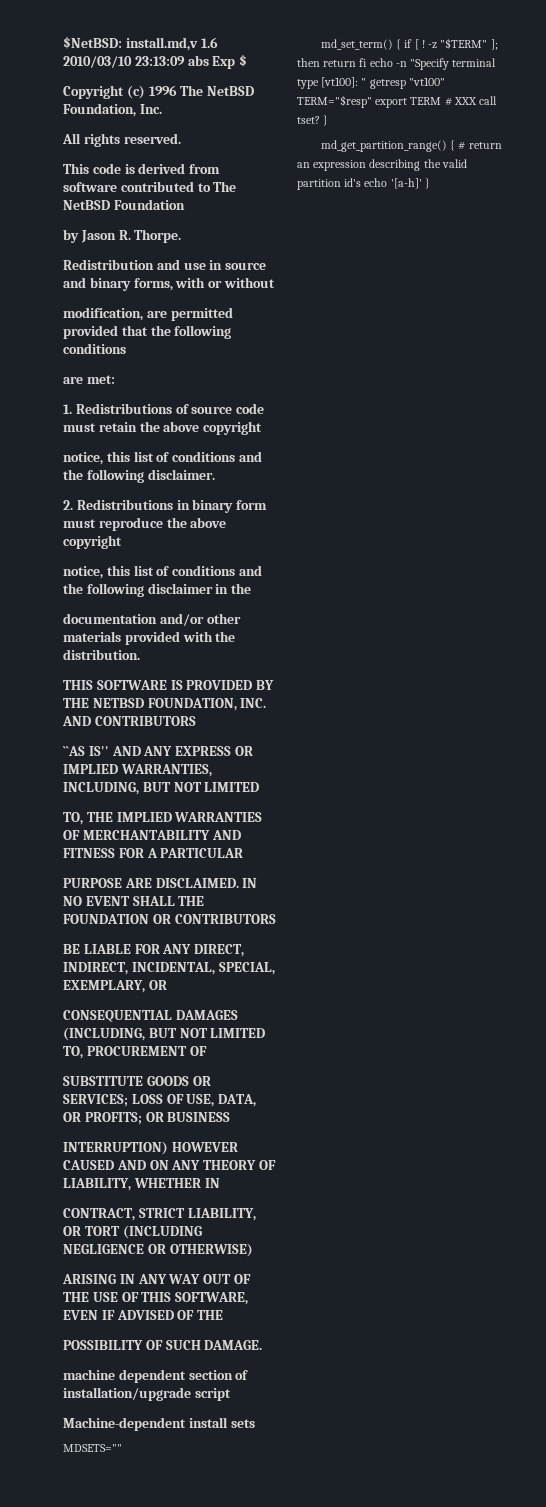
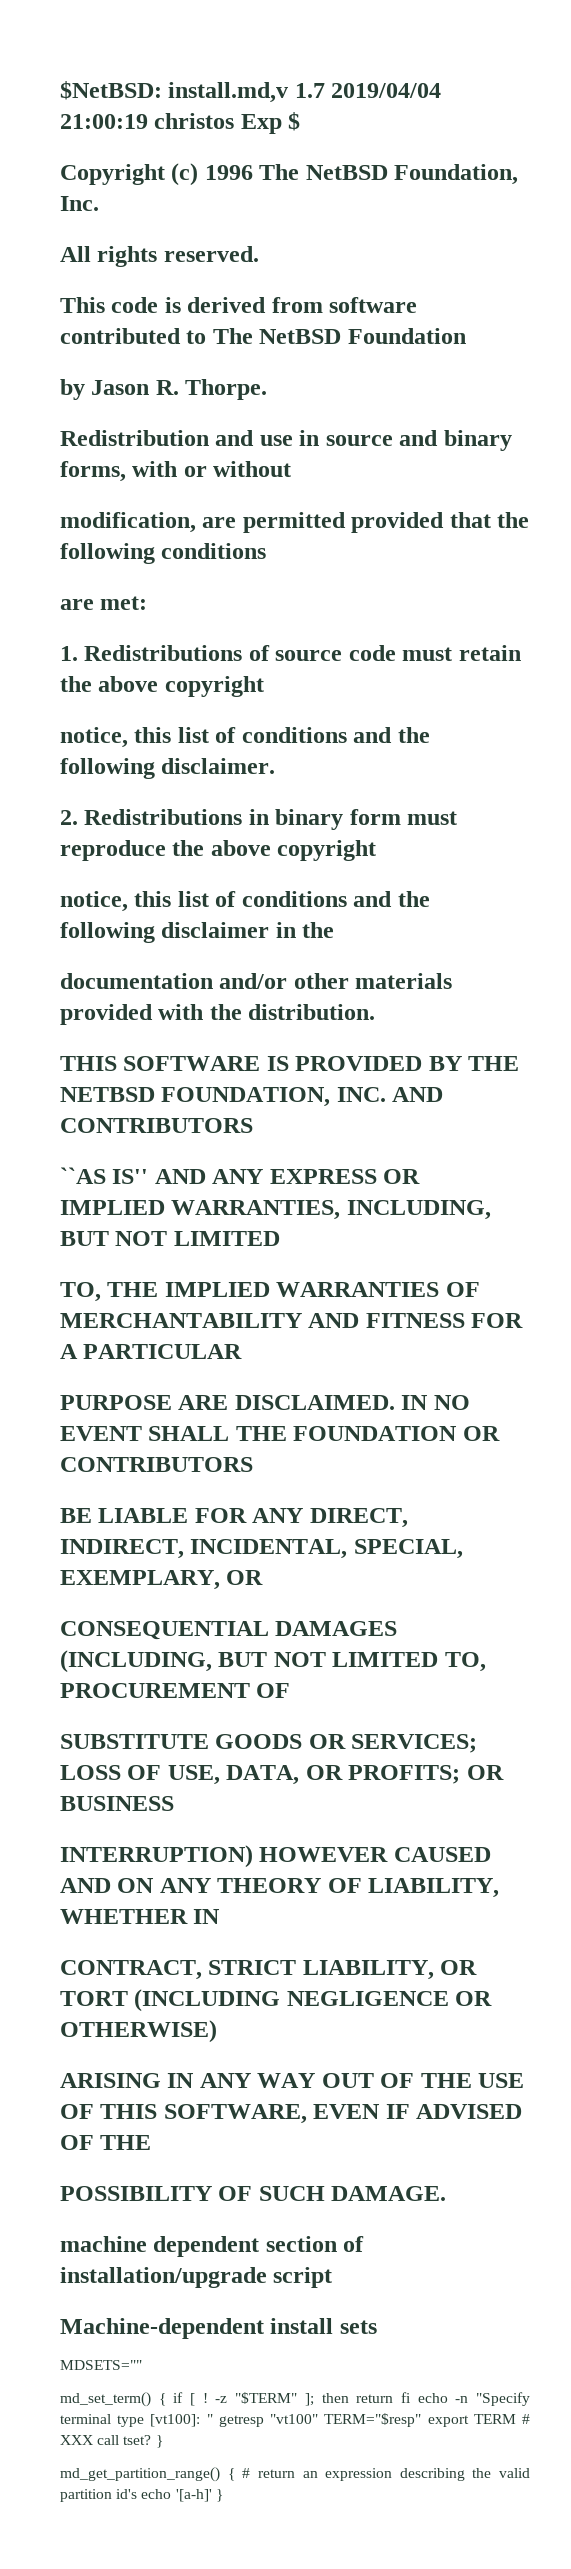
- $NetBSD: install.md,v 1.6 2010/03/10 23:13:09 abs Exp $
+ $NetBSD: install.md,v 1.7 2019/04/04 21:00:19 christos Exp $

